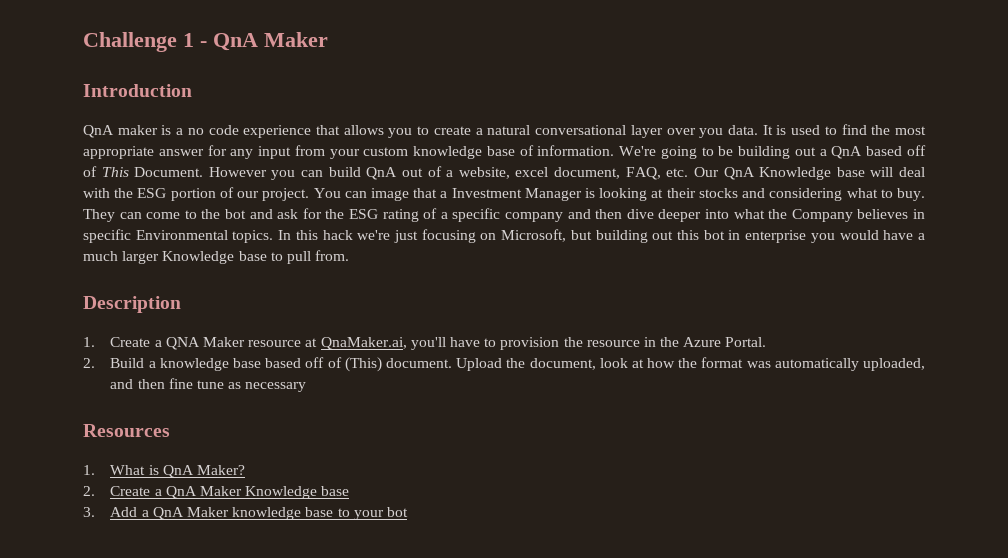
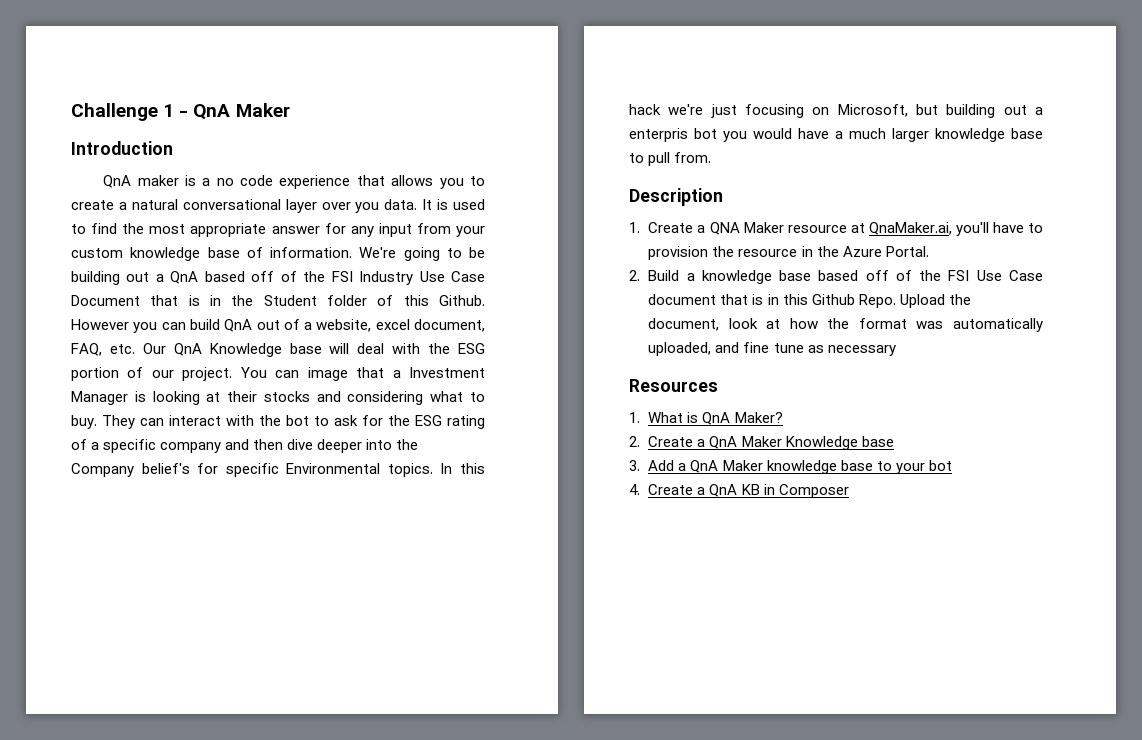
- We're going to be building out a QnA based off of This Document.
+ We're going to be building out a QnA based off of the FSI Industry Use Case Document that is in the Student folder of this Github.
- They can come to the bot and ask for the ESG rating of a specific company and then dive deeper into what the Company believes in specific Environmental topics.
+ They can interact with the bot to ask for the ESG rating of a specific company and then dive deeper into the Company belief's for specific Environmental topics.
- In this hack we're just focusing on Microsoft, but building out this bot in enterprise you would have a much larger Knowledge base to pull from.
+ In this hack we're just focusing on Microsoft, but building out a enterpris bot you would have a much larger knowledge base to pull from.
- 2. Build a knowledge base based off of (This) document.
+ 2. Build a knowledge base based off of the FSI Use Case document that is in this Github Repo.
- Upload the document, look at how the format was automatically uploaded, and then fine tune as necessary
+ Upload the document, look at how the format was automatically uploaded, and fine tune as necessary
+ 4. Create a QnA KB in Composer

